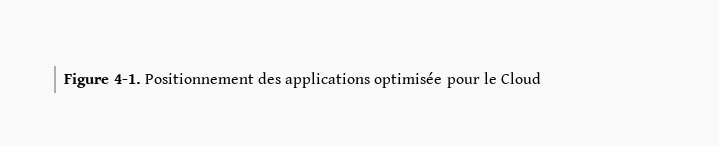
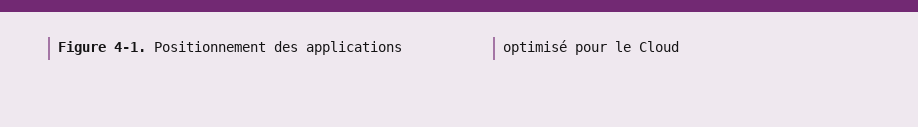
- Positionnement des applications optimisée pour le Cloud
+ Positionnement des applications optimisé pour le Cloud

